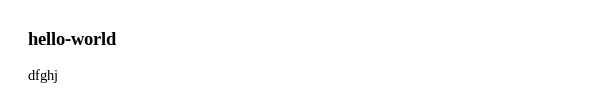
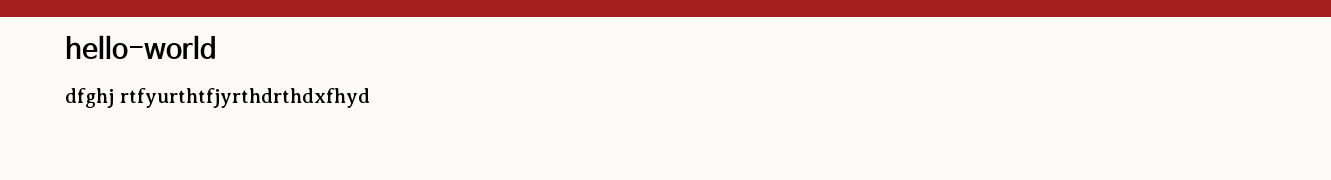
- dfghj
+ dfghj rtfyurthtfjyrthdrthdxfhyd

